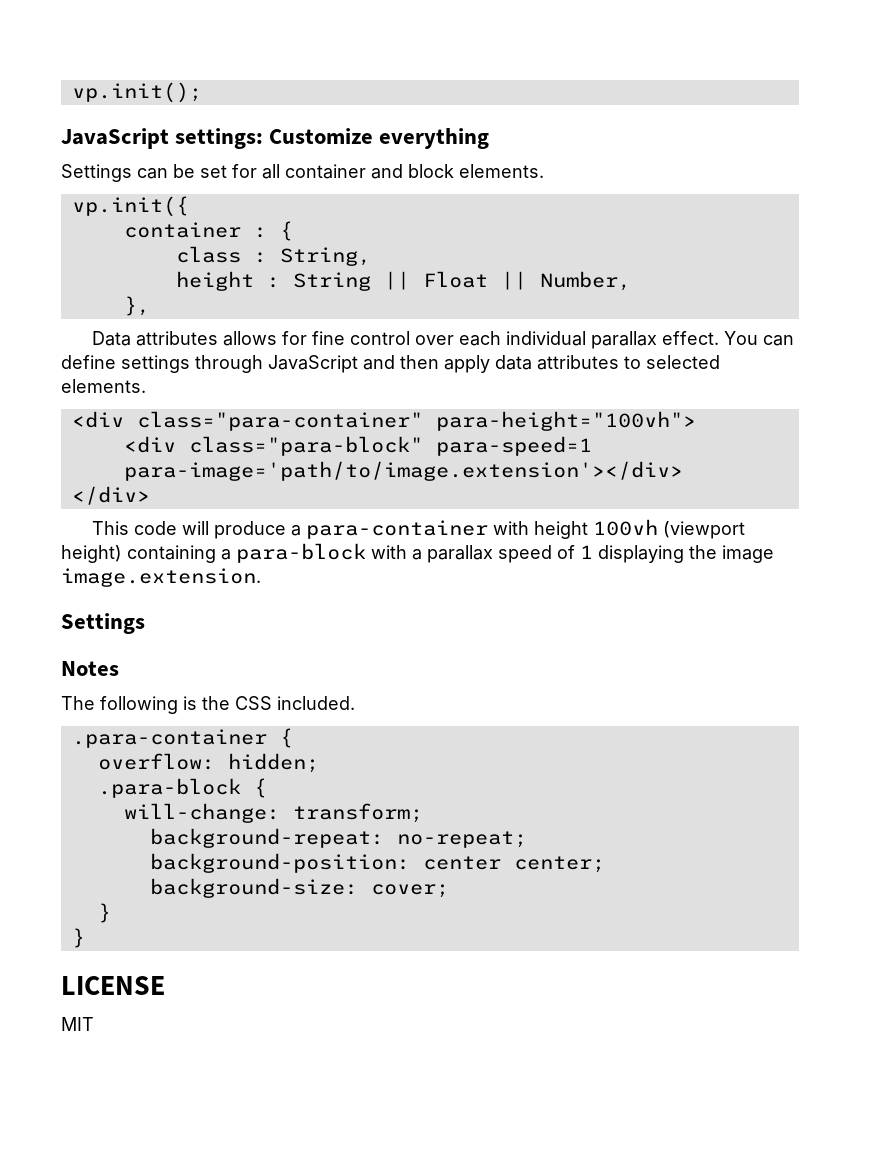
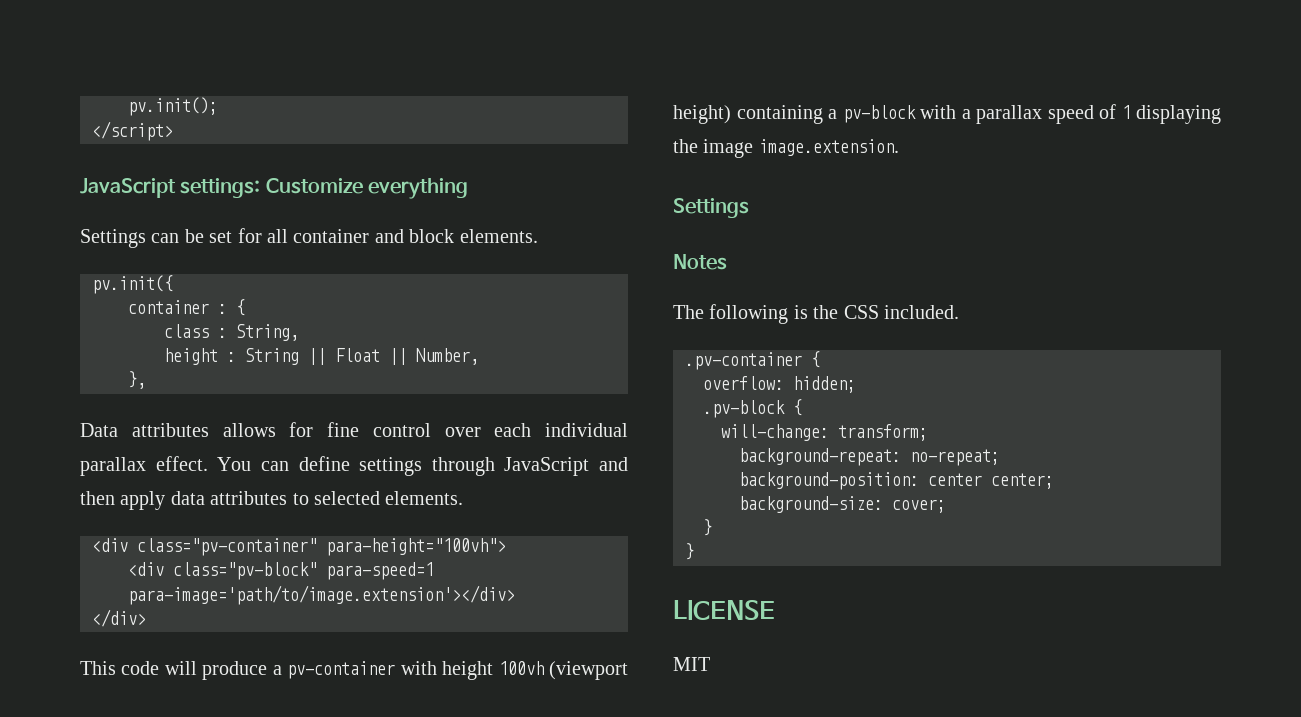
- vp.init();
+ pv.init();
+ </script>
- vp.init({
+ pv.init({
- <div class="para-container" para-height="100vh">
+ <div class="pv-container" para-height="100vh">
- <div class="para-block" para-speed=1 para-image='path/to/image.extension'></div>
+ <div class="pv-block" para-speed=1 para-image='path/to/image.extension'></div>
- This code will produce a para-container with height 100vh (viewport height) containing a para-block with a parallax speed of 1 displaying the image image.extension.
+ This code will produce a pv-container with height 100vh (viewport height) containing a pv-block with a parallax speed of 1 displaying the image image.extension.
- .para-container {
+ .pv-container {
- .para-block {
+ .pv-block {

